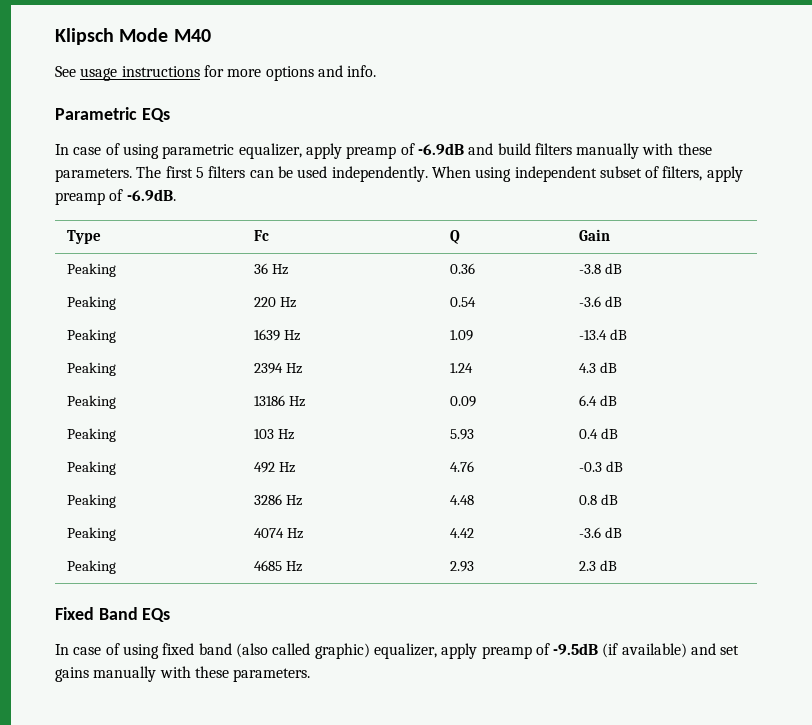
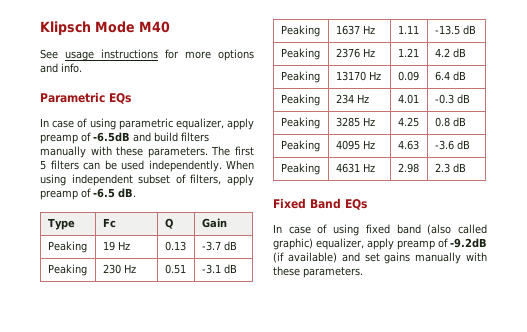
- In case of using parametric equalizer, apply preamp of -6.9dB and build filters manually with these parameters.
+ In case of using parametric equalizer, apply preamp of -6.5dB and build filters manually with these parameters.
- When using independent subset of filters, apply preamp of -6.9dB.
+ When using independent subset of filters, apply preamp of -6.5 dB.
- Peaking | 36 Hz | 0.36 | -3.8 dB
- Peaking | 220 Hz | 0.54 | -3.6 dB
- Peaking | 1639 Hz | 1.09 | -13.4 dB
- Peaking | 2394 Hz | 1.24 | 4.3 dB
- Peaking | 13186 Hz | 0.09 | 6.4 dB
+ Peaking | 19 Hz | 0.13 | -3.7 dB
+ Peaking | 230 Hz | 0.51 | -3.1 dB
+ Peaking | 1637 Hz | 1.11 | -13.5 dB
+ Peaking | 2376 Hz | 1.21 | 4.2 dB
+ Peaking | 13170 Hz | 0.09 | 6.4 dB
- Peaking | 103 Hz | 5.93 | 0.4 dB
- Peaking | 492 Hz | 4.76 | -0.3 dB
+ Peaking | 234 Hz | 4.01 | -0.3 dB
- Peaking | 3286 Hz | 4.48 | 0.8 dB
+ Peaking | 3285 Hz | 4.25 | 0.8 dB
- Peaking | 4074 Hz | 4.42 | -3.6 dB
- Peaking | 4685 Hz | 2.93 | 2.3 dB
+ Peaking | 4095 Hz | 4.63 | -3.6 dB
+ Peaking | 4631 Hz | 2.98 | 2.3 dB
- In case of using fixed band (also called graphic) equalizer, apply preamp of -9.5dB (if available) and set gains manually with these parameters.
+ In case of using fixed band (also called graphic) equalizer, apply preamp of -9.2dB (if available) and set gains manually with these parameters.

